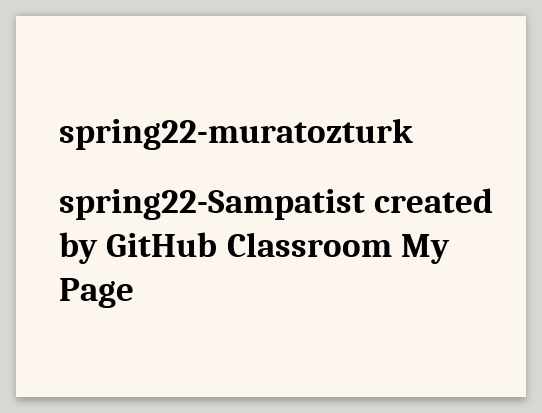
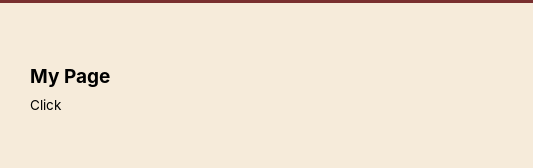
- spring22-muratozturk
- spring22-Sampatist created by GitHub Classroom My Page
+ My Page
+ Click

